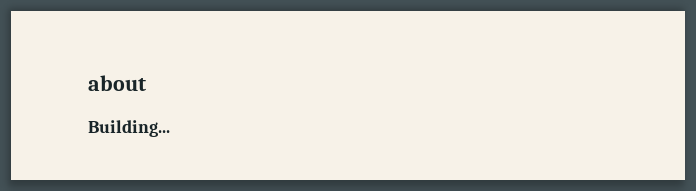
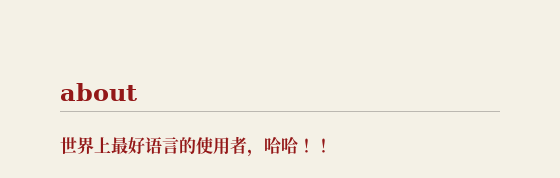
- Building...
+ 世界上最好语言的使用者，哈哈！！

